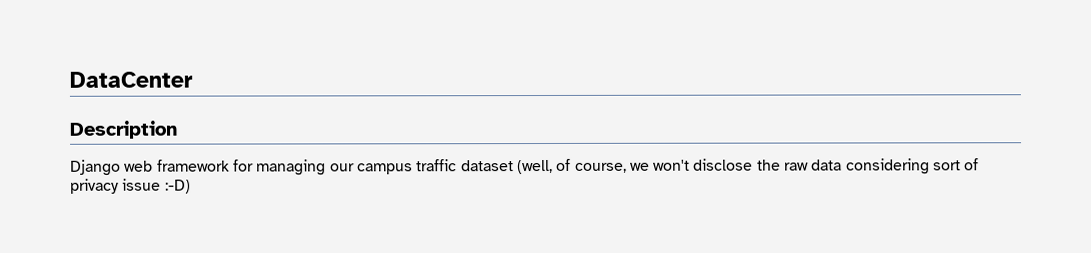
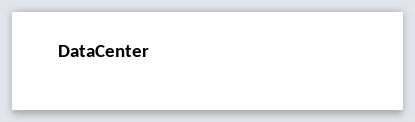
- Description
- Django web framework for managing our campus traffic dataset (well, of course, we won't disclose the raw data considering sort of privacy issue :-D)

